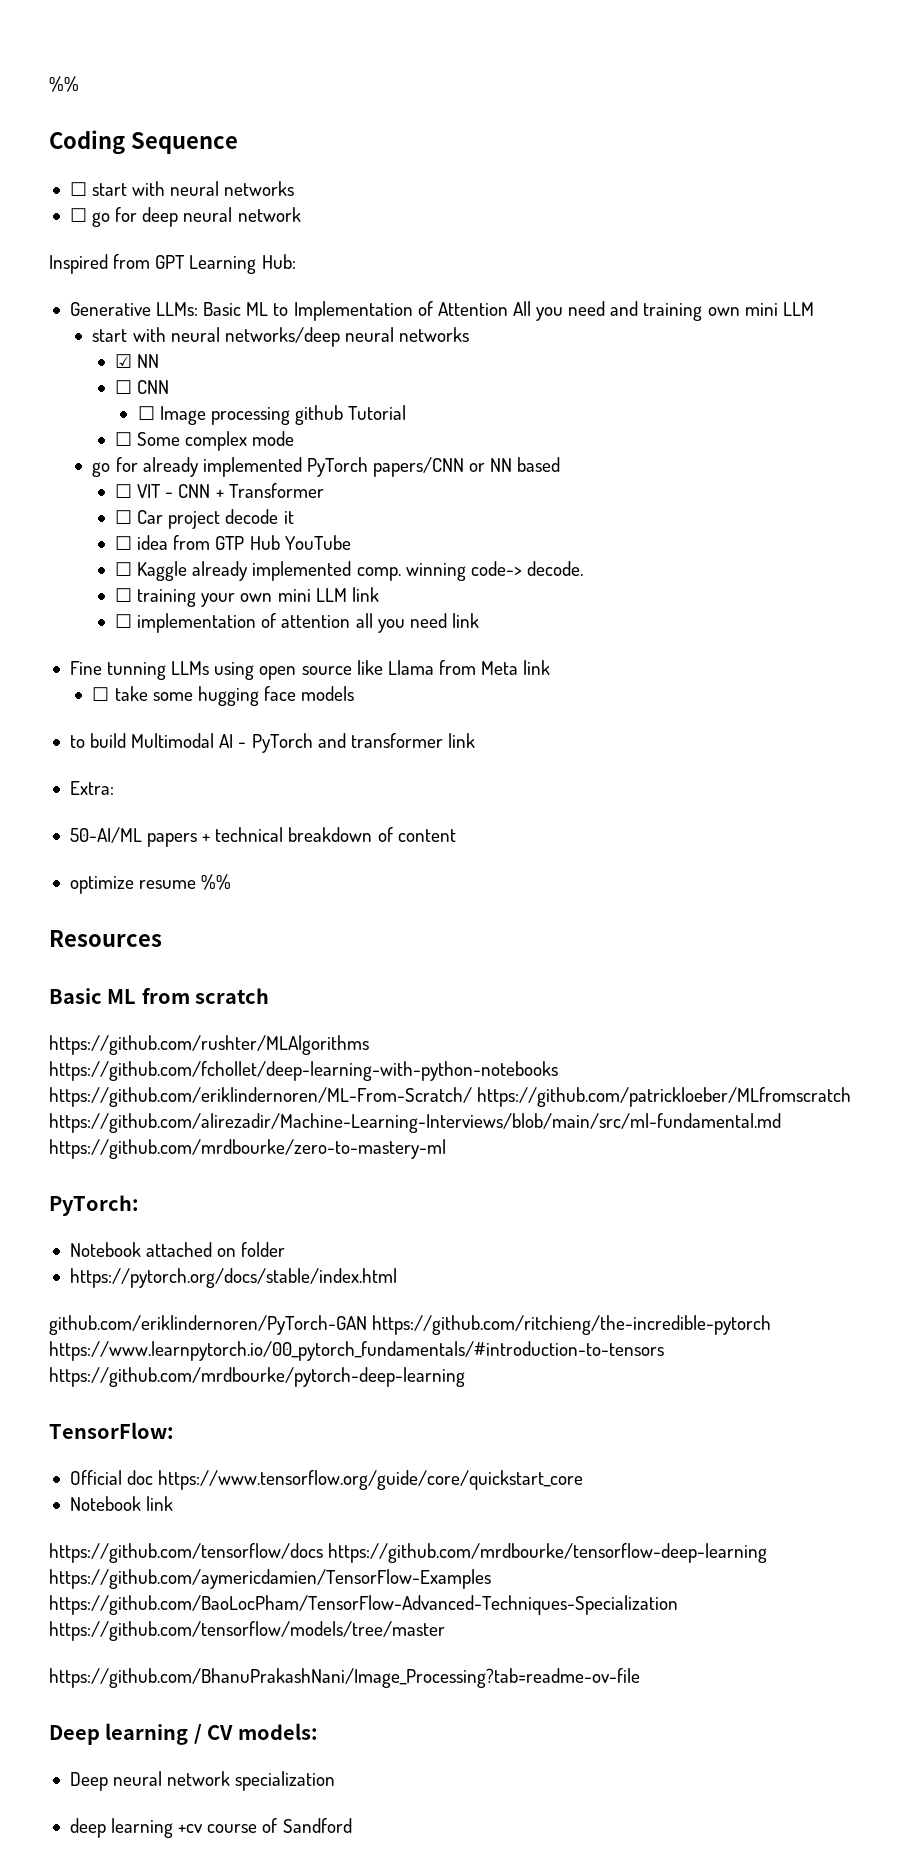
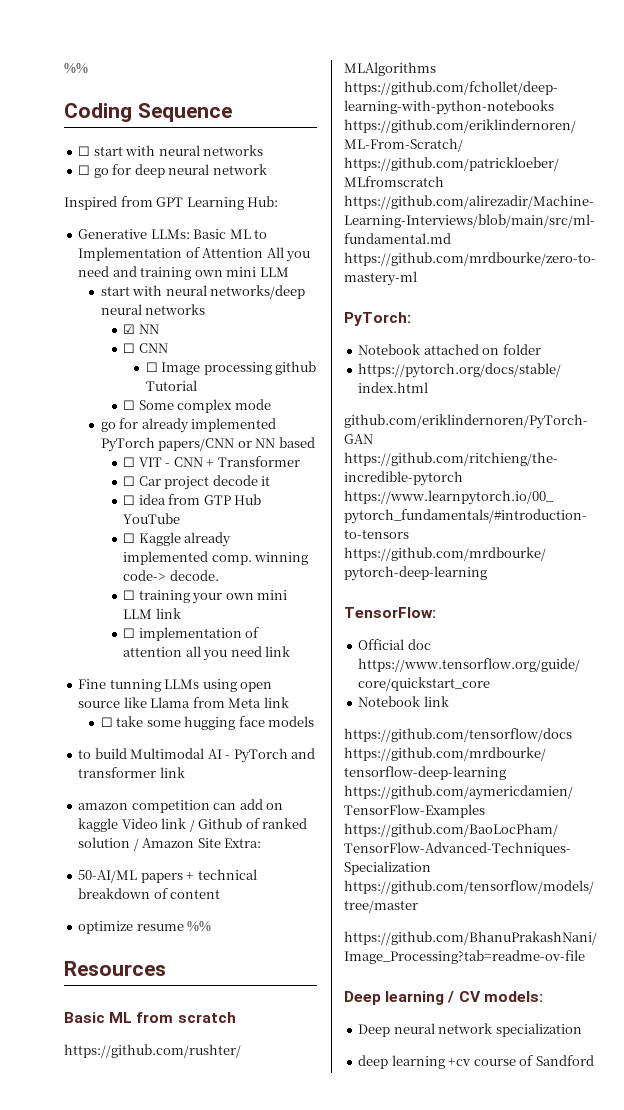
- Extra:
+ amazon competition can add on kaggle Video link / Github of ranked solution / Amazon Site Extra:

